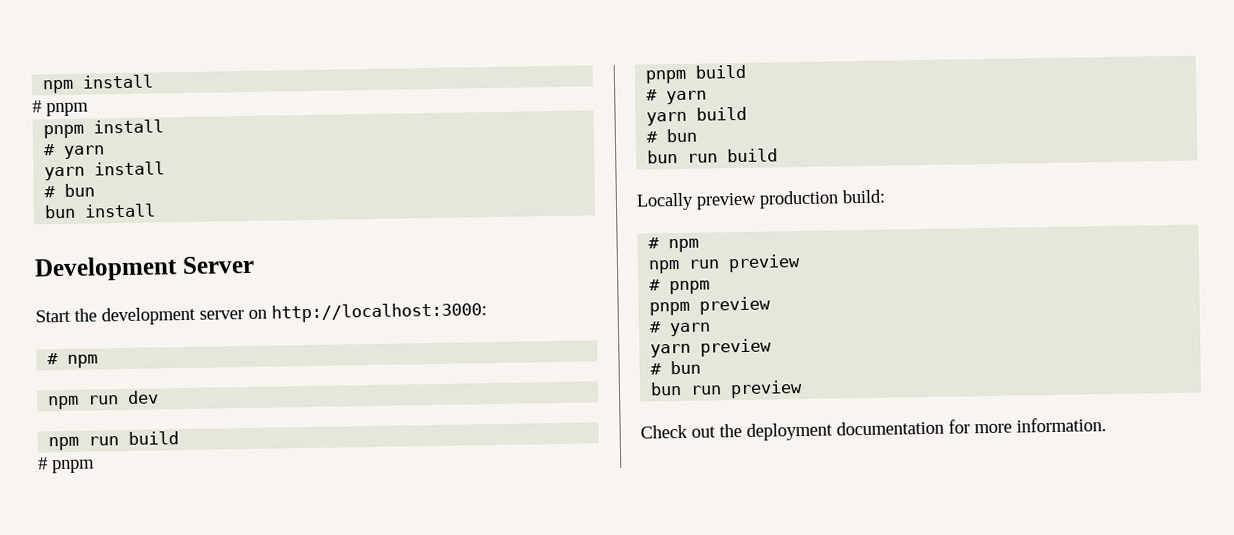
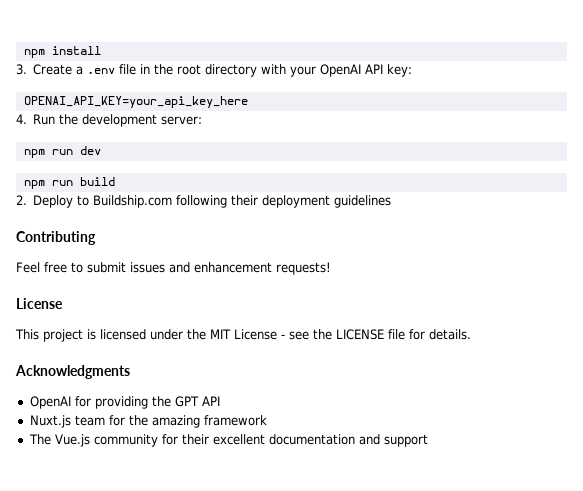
  npm install
- # pnpm
- pnpm install
- # yarn
- yarn install
- # bun
- bun install
- Development Server
- Start the development server on http://localhost:3000:
- # npm
+ 3. Create a .env file in the root directory with your OpenAI API key:
+ OPENAI_API_KEY=your_api_key_here
+ 4. Run the development server:
  npm run build
- # pnpm
- pnpm build
- # yarn
- yarn build
- # bun
- bun run build
- Locally preview production build:
- # npm
- npm run preview
- # pnpm
- pnpm preview
- # yarn
- yarn preview
- # bun
- bun run preview
- Check out the deployment documentation for more information.
+ 2. Deploy to Buildship.com following their deployment guidelines
+ Contributing
+ Feel free to submit issues and enhancement requests!
+ License
+ This project is licensed under the MIT License - see the LICENSE file for details.
+ Acknowledgments
+ OpenAI for providing the GPT API
+ Nuxt.js team for the amazing framework
+ The Vue.js community for their excellent documentation and support

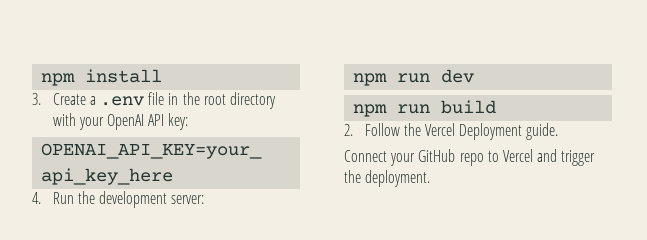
- 2. Deploy to Buildship.com following their deployment guidelines
- Contributing
- Feel free to submit issues and enhancement requests!
- License
- This project is licensed under the MIT License - see the LICENSE file for details.
- Acknowledgments
- OpenAI for providing the GPT API
- Nuxt.js team for the amazing framework
- The Vue.js community for their excellent documentation and support
+ 2. Follow the Vercel Deployment guide.
+ Connect your GitHub repo to Vercel and trigger the deployment.

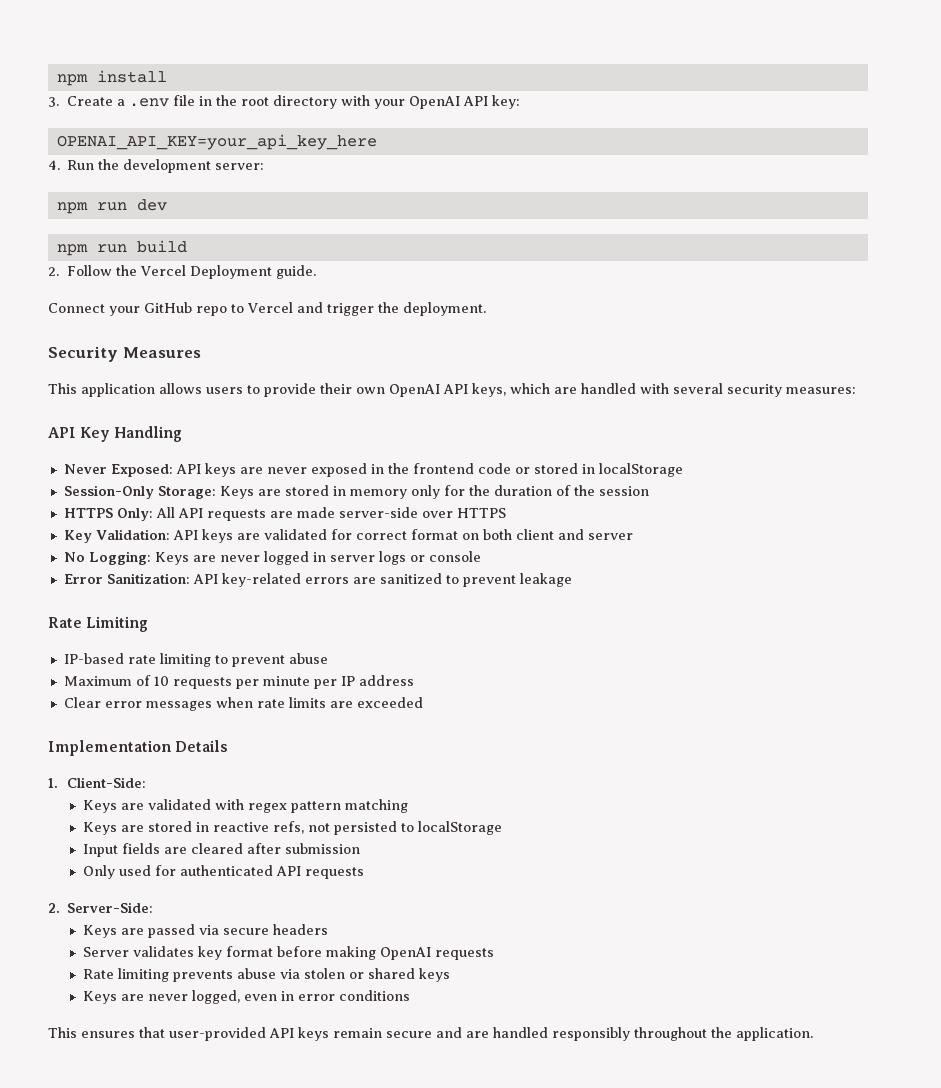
+ Security Measures
+ This application allows users to provide their own OpenAI API keys, which are handled with several security measures:
+ API Key Handling
+ Never Exposed: API keys are never exposed in the frontend code or stored in localStorage
+ Session-Only Storage: Keys are stored in memory only for the duration of the session
+ HTTPS Only: All API requests are made server-side over HTTPS
+ Key Validation: API keys are validated for correct format on both client and server
+ No Logging: Keys are never logged in server logs or console
+ Error Sanitization: API key-related errors are sanitized to prevent leakage
+ Rate Limiting
+ IP-based rate limiting to prevent abuse
+ Maximum of 10 requests per minute per IP address
+ Clear error messages when rate limits are exceeded
+ Implementation Details
+ 1. Client-Side:
+ Keys are validated with regex pattern matching
+ Keys are stored in reactive refs, not persisted to localStorage
+ Input fields are cleared after submission
+ Only used for authenticated API requests
+ 2. Server-Side:
+ Keys are passed via secure headers
+ Server validates key format before making OpenAI requests
+ Rate limiting prevents abuse via stolen or shared keys
+ Keys are never logged, even in error conditions
+ This ensures that user-provided API keys remain secure and are handled responsibly throughout the application.

